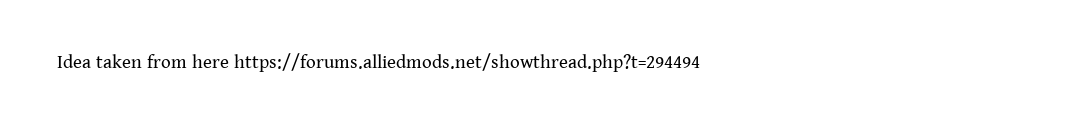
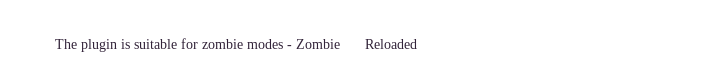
- Idea taken from here https://forums.alliedmods.net/showthread.php?t=294494
+ The plugin is suitable for zombie modes - Zombie Reloaded

